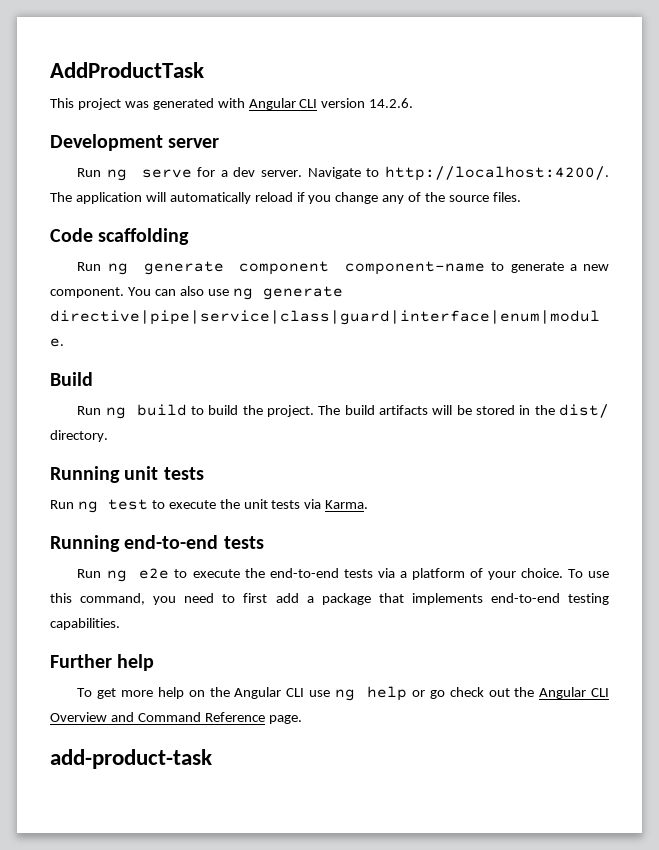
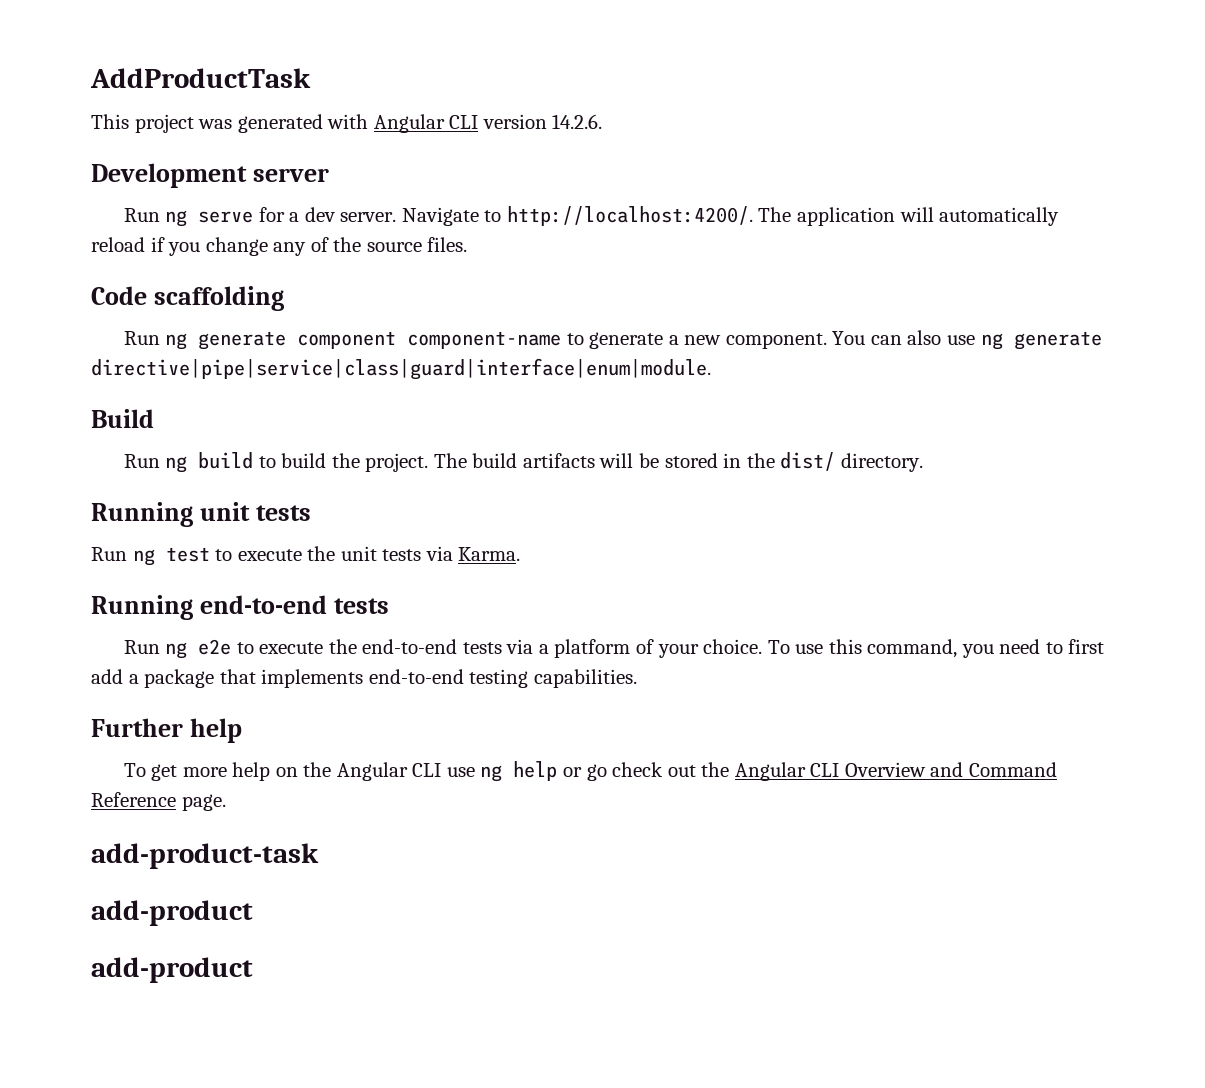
  add-product-task
+ add-product
+ add-product

